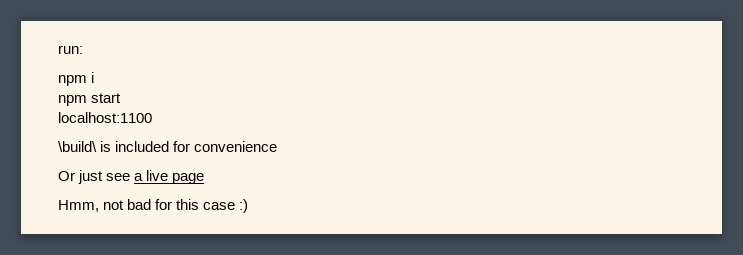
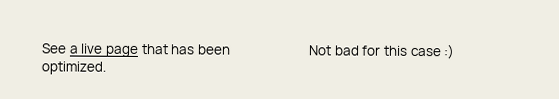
- run:
- npm i
- npm start
- localhost:1100
- \build\ is included for convenience
- Or just see a live page
- Hmm, not bad for this case :)
+ See a live page that has been optimized.
+ Not bad for this case :)

